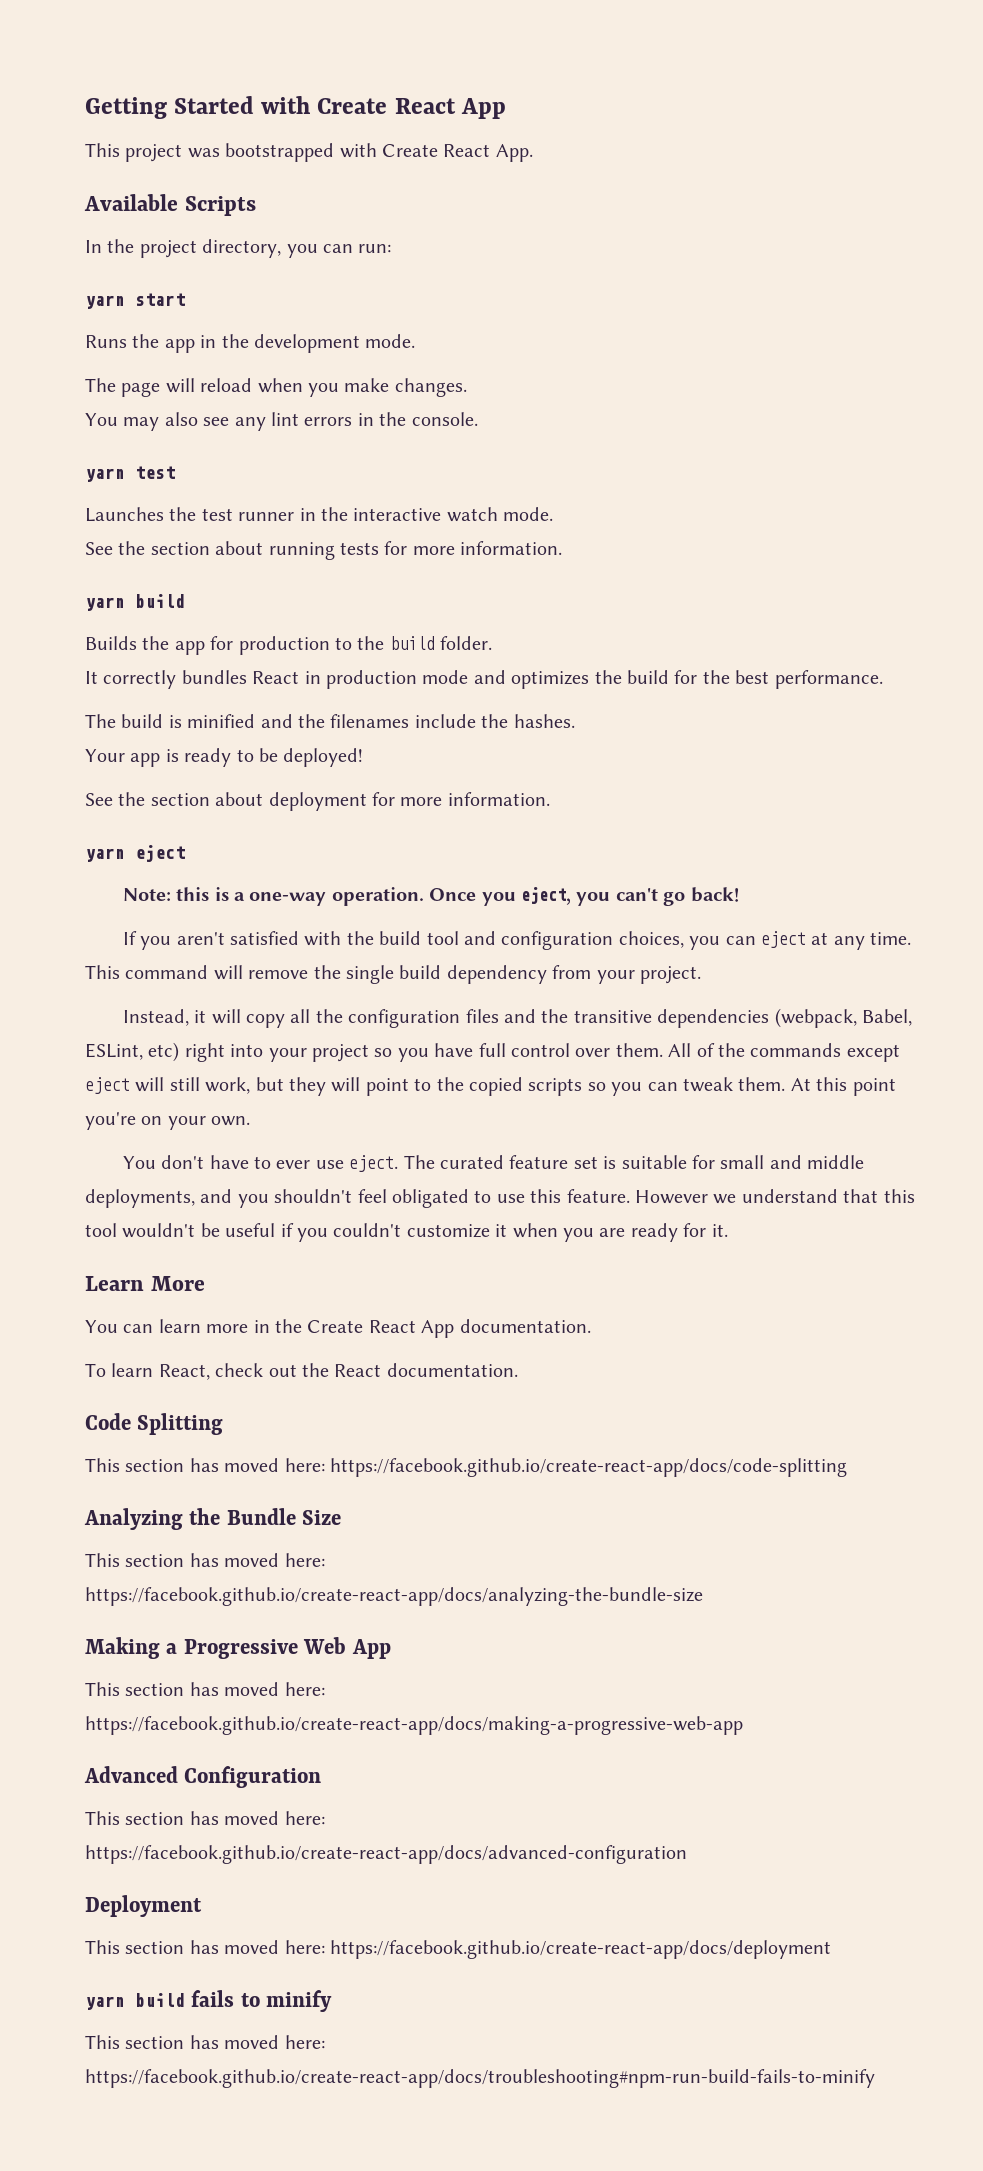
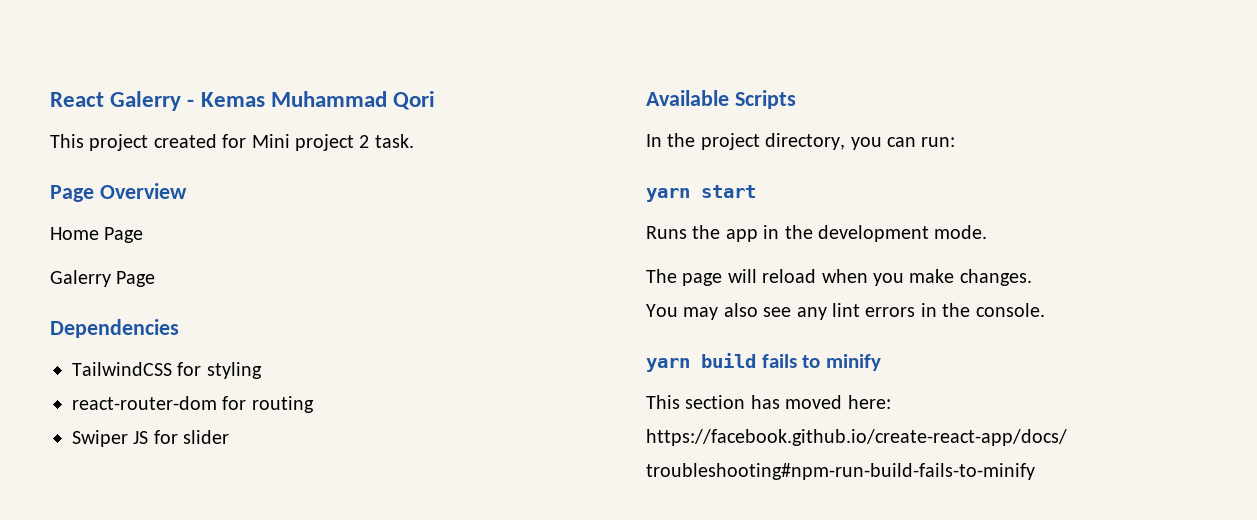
- Getting Started with Create React App
- This project was bootstrapped with Create React App.
+ React Galerry - Kemas Muhammad Qori
+ This project created for Mini project 2 task.
+ Page Overview
+ Home Page
+ Galerry Page
+ Dependencies
+ TailwindCSS for styling
+ react-router-dom for routing
+ Swiper JS for slider
- yarn test
- Launches the test runner in the interactive watch mode.
- See the section about running tests for more information.
- yarn build
- Builds the app for production to the build folder.
- It correctly bundles React in production mode and optimizes the build for the best performance.
- The build is minified and the filenames include the hashes.
- Your app is ready to be deployed!
- See the section about deployment for more information.
- yarn eject
- Note: this is a one-way operation. Once you eject, you can't go back!
- If you aren't satisfied with the build tool and configuration choices, you can eject at any time. This command will remove the single build dependency from your project.
- Instead, it will copy all the configuration files and the transitive dependencies (webpack, Babel, ESLint, etc) right into your project so you have full control over them. All of the commands except eject will still work, but they will point to the copied scripts so you can tweak them. At this point you're on your own.
- You don't have to ever use eject. The curated feature set is suitable for small and middle deployments, and you shouldn't feel obligated to use this feature. However we understand that this tool wouldn't be useful if you couldn't customize it when you are ready for it.
- Learn More
- You can learn more in the Create React App documentation.
- To learn React, check out the React documentation.
- Code Splitting
- This section has moved here: https://facebook.github.io/create-react-app/docs/code-splitting
- Analyzing the Bundle Size
- This section has moved here: https://facebook.github.io/create-react-app/docs/analyzing-the-bundle-size
- Making a Progressive Web App
- This section has moved here: https://facebook.github.io/create-react-app/docs/making-a-progressive-web-app
- Advanced Configuration
- This section has moved here: https://facebook.github.io/create-react-app/docs/advanced-configuration
- Deployment
- This section has moved here: https://facebook.github.io/create-react-app/docs/deployment

